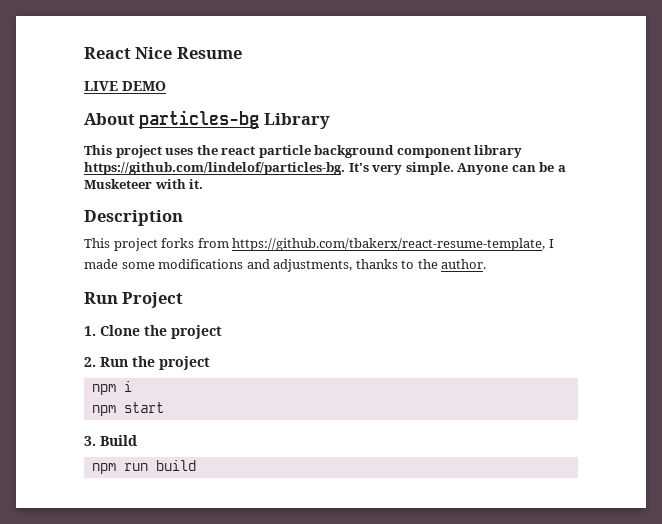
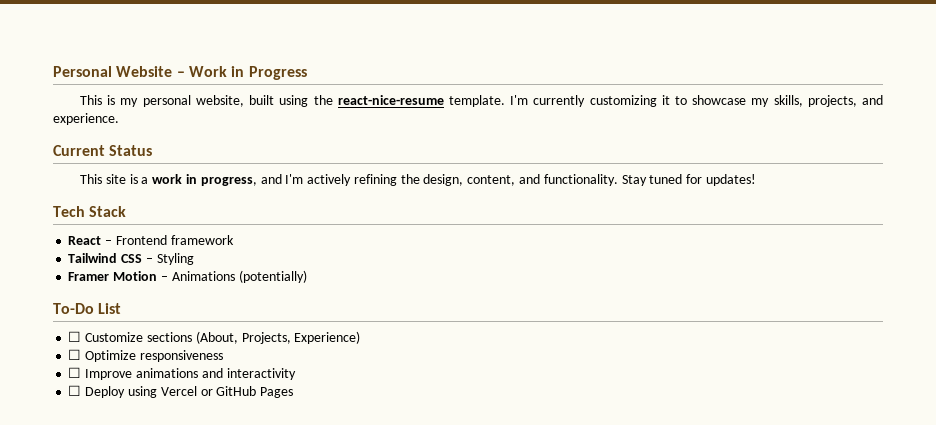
- React Nice Resume
- LIVE DEMO
- About particles-bg Library
- This project uses the react particle background component library https://github.com/lindelof/particles-bg. It's very simple. Anyone can be a Musketeer with it.
- Description
- This project forks from https://github.com/tbakerx/react-resume-template, I made some modifications and adjustments, thanks to the author.
- Run Project
- 1. Clone the project
- 2. Run the project
- npm i
- npm start
- 3. Build
- npm run build
+ Personal Website – Work in Progress
+ This is my personal website, built using the react-nice-resume template. I'm currently customizing it to showcase my skills, projects, and experience.
+ Current Status
+ This site is a work in progress, and I'm actively refining the design, content, and functionality. Stay tuned for updates!
+ Tech Stack
+ React – Frontend framework
+ Tailwind CSS – Styling
+ Framer Motion – Animations (potentially)
+ To-Do List
+ ☐ Customize sections (About, Projects, Experience)
+ ☐ Optimize responsiveness
+ ☐ Improve animations and interactivity
+ ☐ Deploy using Vercel or GitHub Pages

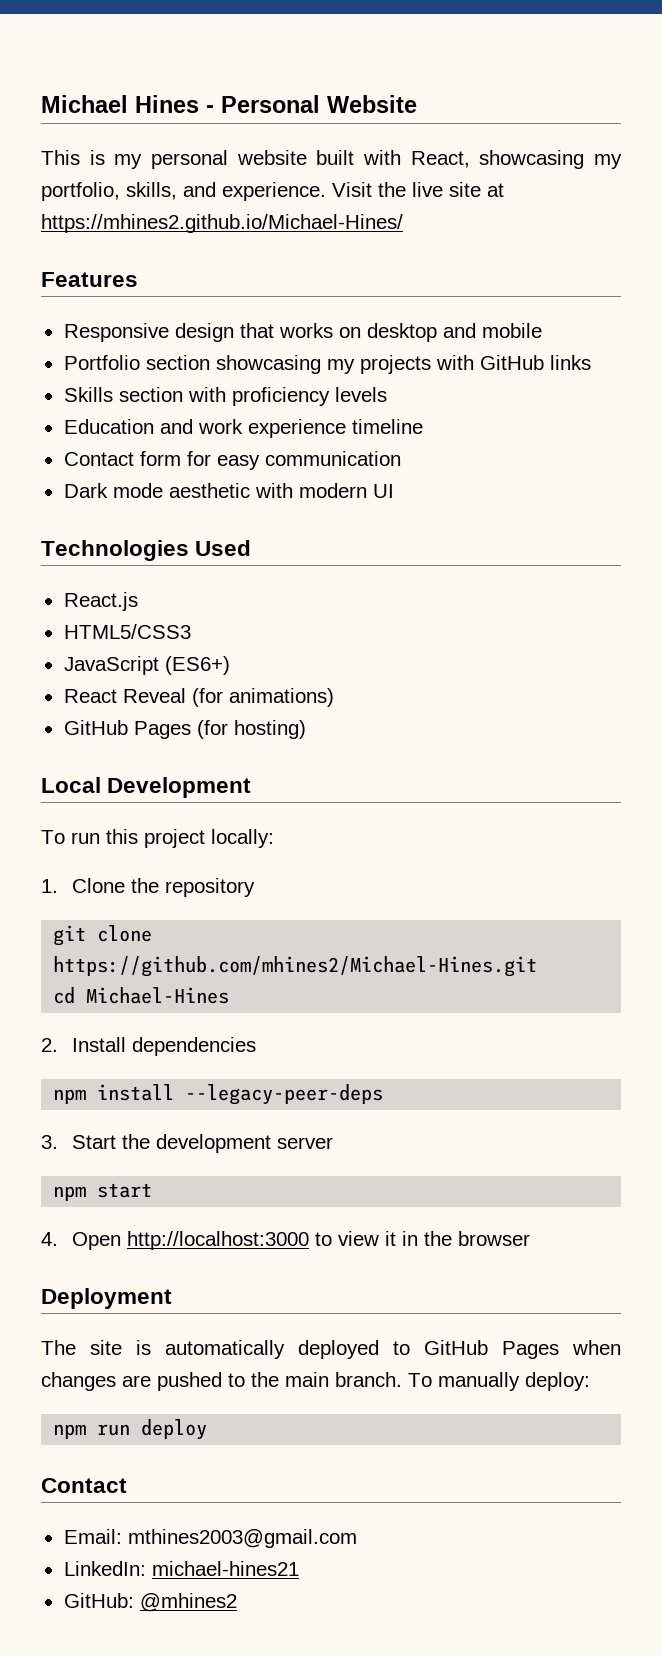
- Personal Website – Work in Progress
+ Michael Hines - Personal Website
- This is my personal website, built using the react-nice-resume template. I'm currently customizing it to showcase my skills, projects, and experience.
- Current Status
- This site is a work in progress, and I'm actively refining the design, content, and functionality. Stay tuned for updates!
- Tech Stack
- React – Frontend framework
- Tailwind CSS – Styling
- Framer Motion – Animations (potentially)
- To-Do List
- ☐ Customize sections (About, Projects, Experience)
- ☐ Optimize responsiveness
- ☐ Improve animations and interactivity
- ☐ Deploy using Vercel or GitHub Pages
+ This is my personal website built with React, showcasing my portfolio, skills, and experience. Visit the live site at https://mhines2.github.io/Michael-Hines/
+ Features
+ Responsive design that works on desktop and mobile
+ Portfolio section showcasing my projects with GitHub links
+ Skills section with proficiency levels
+ Education and work experience timeline
+ Contact form for easy communication
+ Dark mode aesthetic with modern UI
+ Technologies Used
+ React.js
+ HTML5/CSS3
+ JavaScript (ES6+)
+ React Reveal (for animations)
+ GitHub Pages (for hosting)
+ Local Development
+ To run this project locally:
+ 1. Clone the repository
+ git clone https://github.com/mhines2/Michael-Hines.git
+ cd Michael-Hines
+ 2. Install dependencies
+ npm install --legacy-peer-deps
+ 3. Start the development server
+ npm start
+ 4. Open http://localhost:3000 to view it in the browser
+ Deployment
+ The site is automatically deployed to GitHub Pages when changes are pushed to the main branch. To manually deploy:
+ npm run deploy
+ Contact
+ Email: mthines2003@gmail.com
+ LinkedIn: michael-hines21
+ GitHub: @mhines2

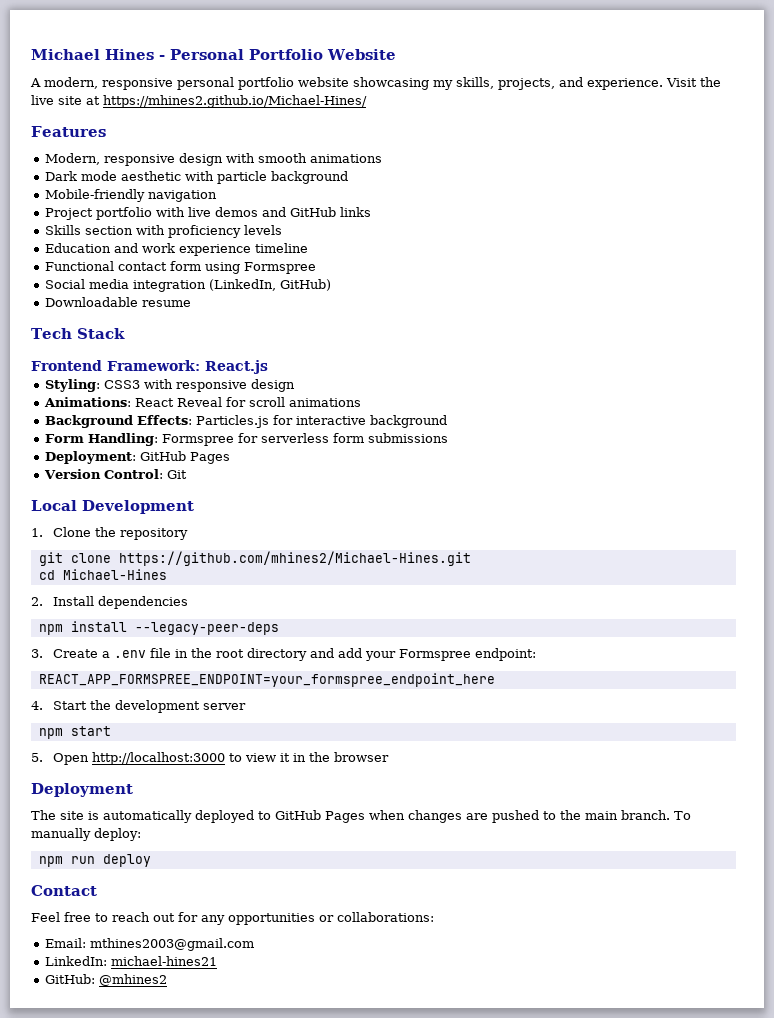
- Michael Hines - Personal Website
+ Michael Hines - Personal Portfolio Website
- This is my personal website built with React, showcasing my portfolio, skills, and experience.
+ A modern, responsive personal portfolio website showcasing my skills, projects, and experience.
- Responsive design that works on desktop and mobile
- Portfolio section showcasing my projects with GitHub links
+ Modern, responsive design with smooth animations
+ Dark mode aesthetic with particle background
+ Mobile-friendly navigation
+ Project portfolio with live demos and GitHub links
- Contact form for easy communication
- Dark mode aesthetic with modern UI
- Technologies Used
- React.js
- HTML5/CSS3
- JavaScript (ES6+)
- React Reveal (for animations)
- GitHub Pages (for hosting)
+ Functional contact form using Formspree
+ Social media integration (LinkedIn, GitHub)
+ Downloadable resume
+ Tech Stack
+ Frontend Framework: React.js
+ Styling: CSS3 with responsive design
+ Animations: React Reveal for scroll animations
+ Background Effects: Particles.js for interactive background
+ Form Handling: Formspree for serverless form submissions
+ Deployment: GitHub Pages
+ Version Control: Git
- To run this project locally:
- 3. Start the development server
+ 3. Create a .env file in the root directory and add your Formspree endpoint:
+ REACT_APP_FORMSPREE_ENDPOINT=your_formspree_endpoint_here
+ 4. Start the development server
- 4. Open http://localhost:3000 to view it in the browser
+ 5. Open http://localhost:3000 to view it in the browser
+ Feel free to reach out for any opportunities or collaborations:

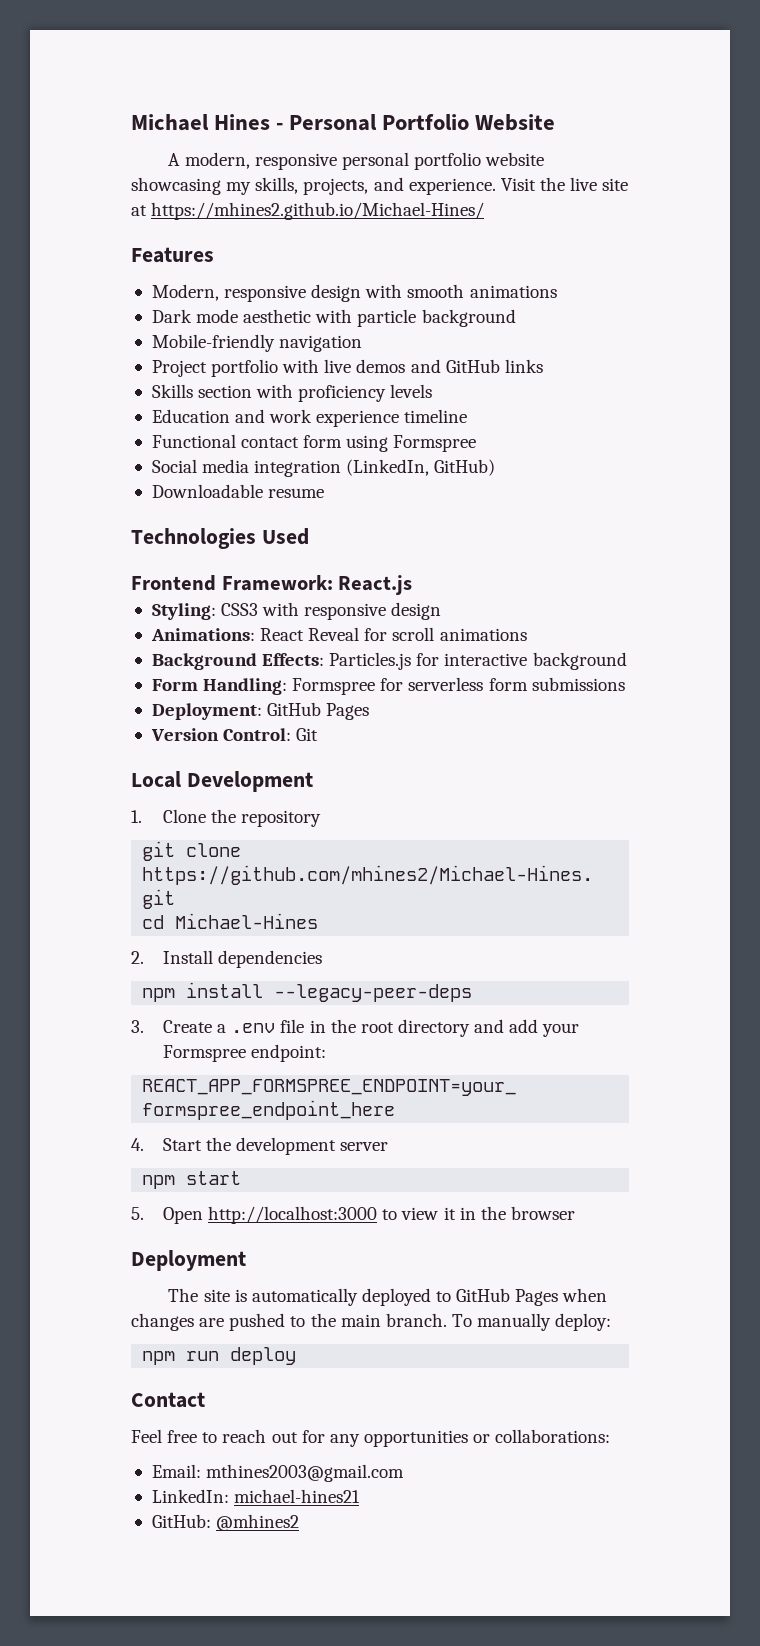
- Tech Stack
+ Technologies Used

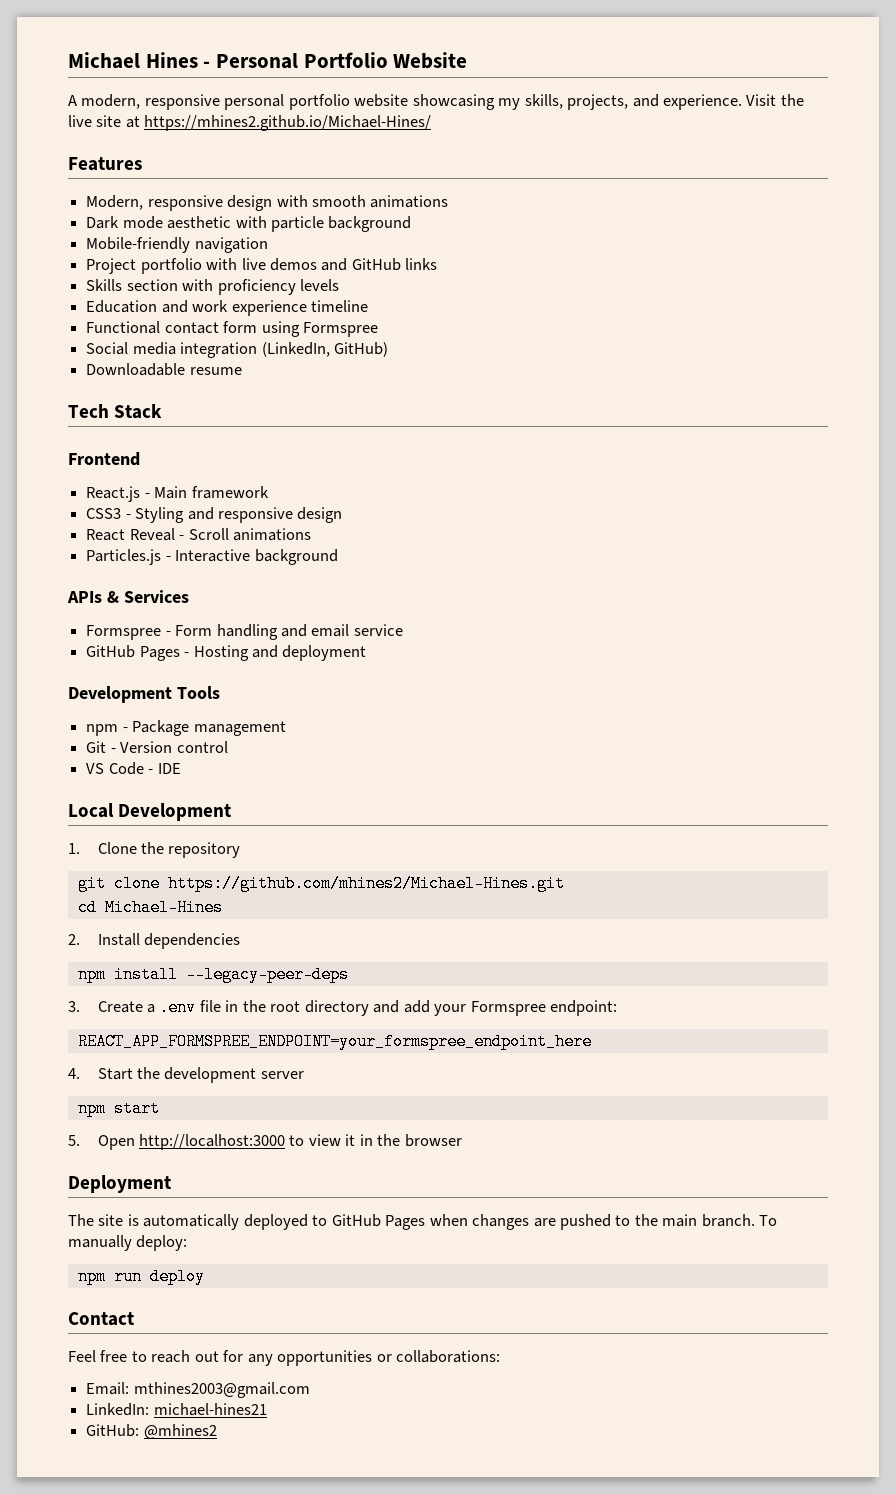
- Technologies Used
+ Tech Stack
- Frontend Framework: React.js
- Styling: CSS3 with responsive design
+ Frontend
+ React.js - Main framework
+ CSS3 - Styling and responsive design
- Animations: React Reveal for scroll animations
- Background Effects: Particles.js for interactive background
- Form Handling: Formspree for serverless form submissions
- Deployment: GitHub Pages
- Version Control: Git
+ React Reveal - Scroll animations
+ Particles.js - Interactive background
+ APIs & Services
+ Formspree - Form handling and email service
+ GitHub Pages - Hosting and deployment
+ Development Tools
+ npm - Package management
+ Git - Version control
+ VS Code - IDE

